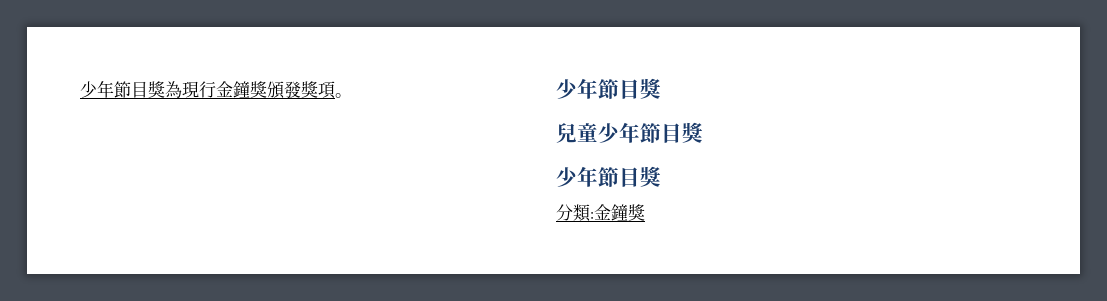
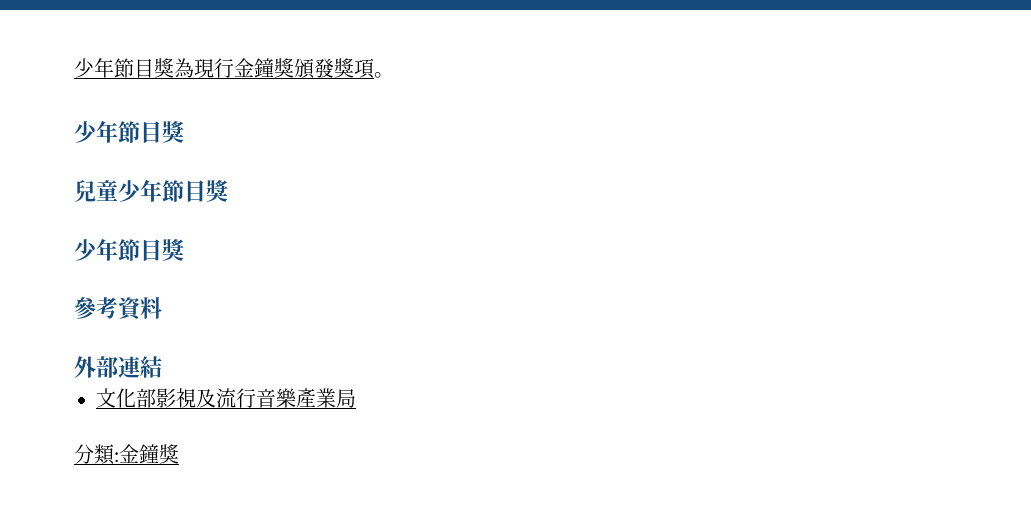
+ 參考資料
+ 外部連結
+ 文化部影視及流行音樂產業局

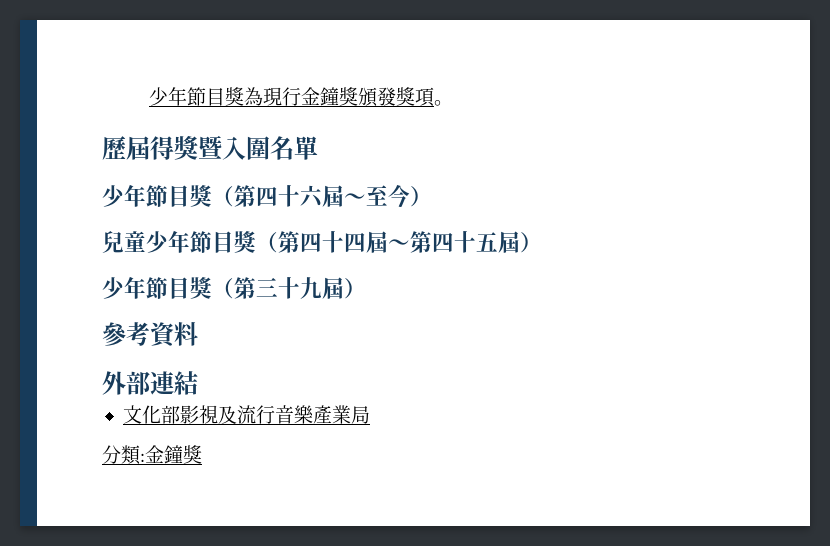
  少年節目獎為現行金鐘獎頒發獎項。
- 少年節目獎
- 兒童少年節目獎
- 少年節目獎
+ 歷屆得獎暨入圍名單
+ 少年節目獎（第四十六屆～至今）
+ 兒童少年節目獎（第四十四屆～第四十五屆）
+ 少年節目獎（第三十九屆）

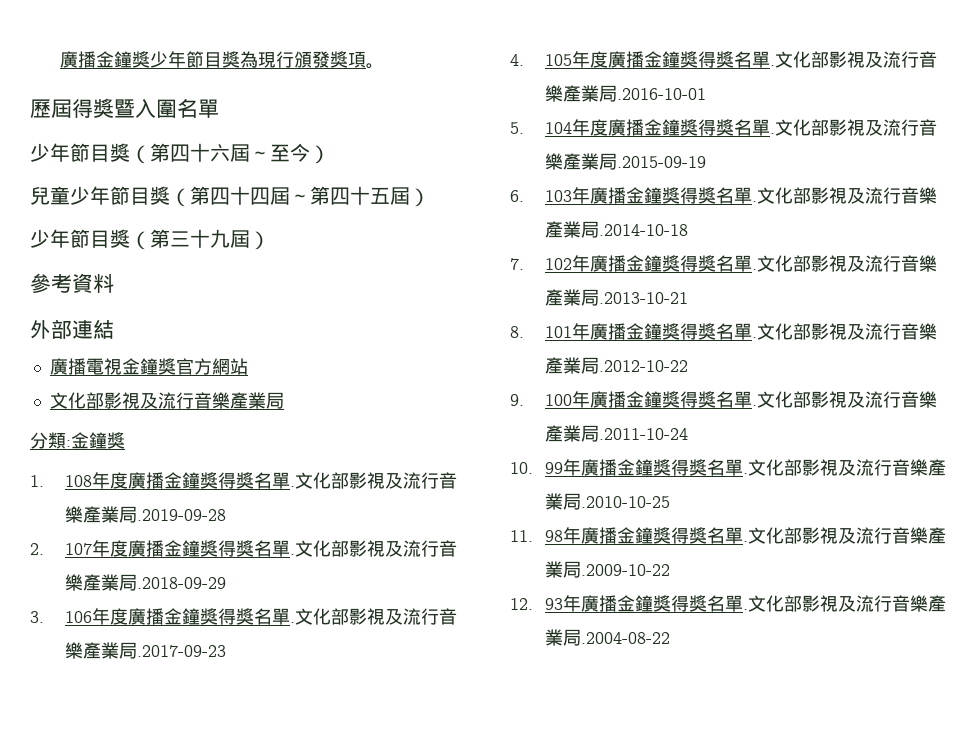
- 少年節目獎為現行金鐘獎頒發獎項。
+ 廣播金鐘獎少年節目獎為現行頒發獎項。
+ 廣播電視金鐘獎官方網站
+ 1. 108年度廣播金鐘獎得獎名單.文化部影視及流行音樂產業局.2019-09-28
+ 2. 107年度廣播金鐘獎得獎名單.文化部影視及流行音樂產業局.2018-09-29
+ 3. 106年度廣播金鐘獎得獎名單.文化部影視及流行音樂產業局.2017-09-23
+ 4. 105年度廣播金鐘獎得獎名單.文化部影視及流行音樂產業局.2016-10-01
+ 5. 104年度廣播金鐘獎得獎名單.文化部影視及流行音樂產業局.2015-09-19
+ 6. 103年廣播金鐘獎得獎名單.文化部影視及流行音樂產業局.2014-10-18
+ 7. 102年廣播金鐘獎得獎名單.文化部影視及流行音樂產業局.2013-10-21
+ 8. 101年廣播金鐘獎得獎名單.文化部影視及流行音樂產業局.2012-10-22
+ 9. 100年廣播金鐘獎得獎名單.文化部影視及流行音樂產業局.2011-10-24
+ 10. 99年廣播金鐘獎得獎名單.文化部影視及流行音樂產業局.2010-10-25
+ 11. 98年廣播金鐘獎得獎名單.文化部影視及流行音樂產業局.2009-10-22
+ 12. 93年廣播金鐘獎得獎名單.文化部影視及流行音樂產業局.2004-08-22

